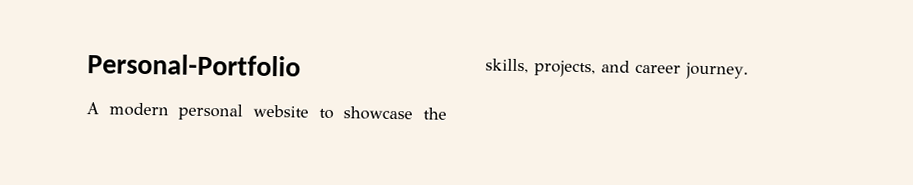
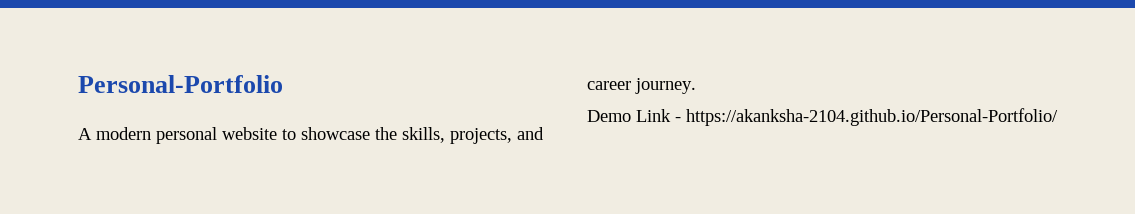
+ Demo Link - https://akanksha-2104.github.io/Personal-Portfolio/

